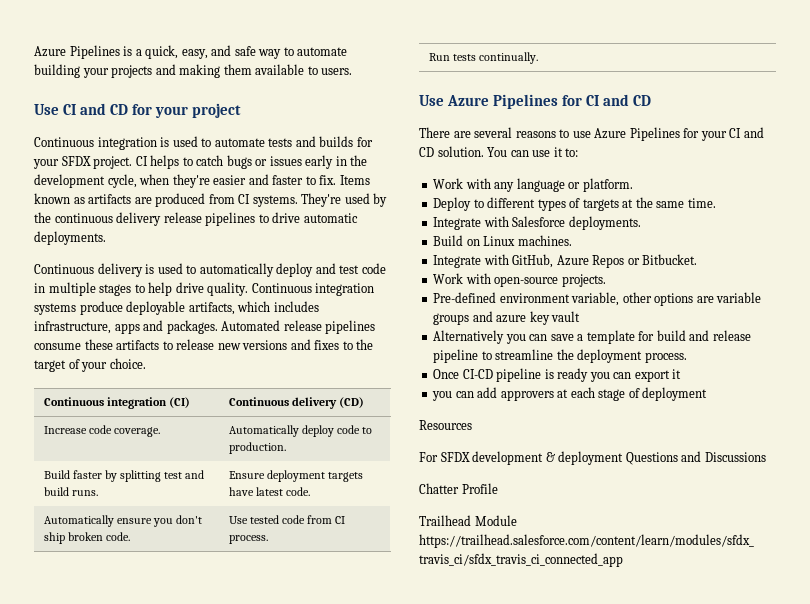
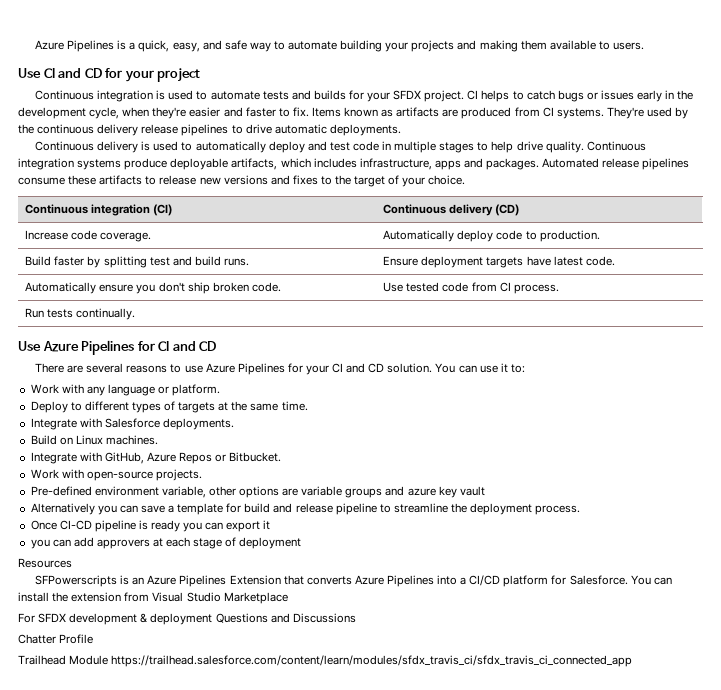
+ SFPowerscripts is an Azure Pipelines Extension that converts Azure Pipelines into a CI/CD platform for Salesforce. You can install the extension from Visual Studio Marketplace

